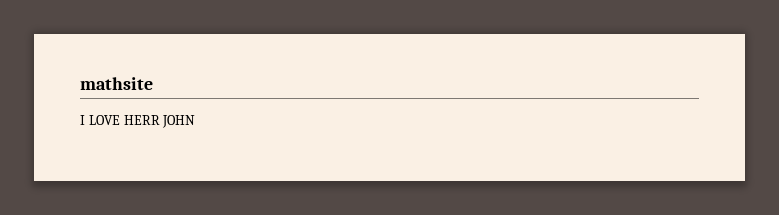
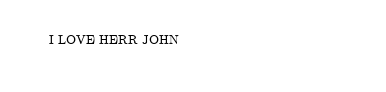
- mathsite

